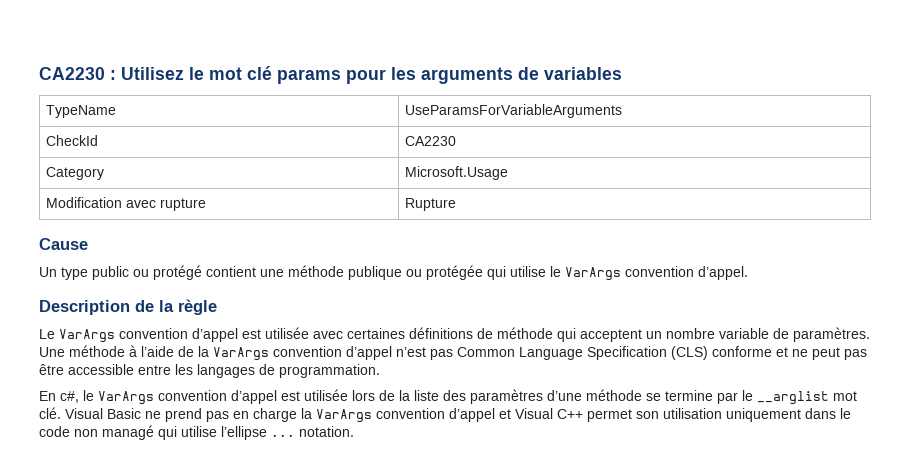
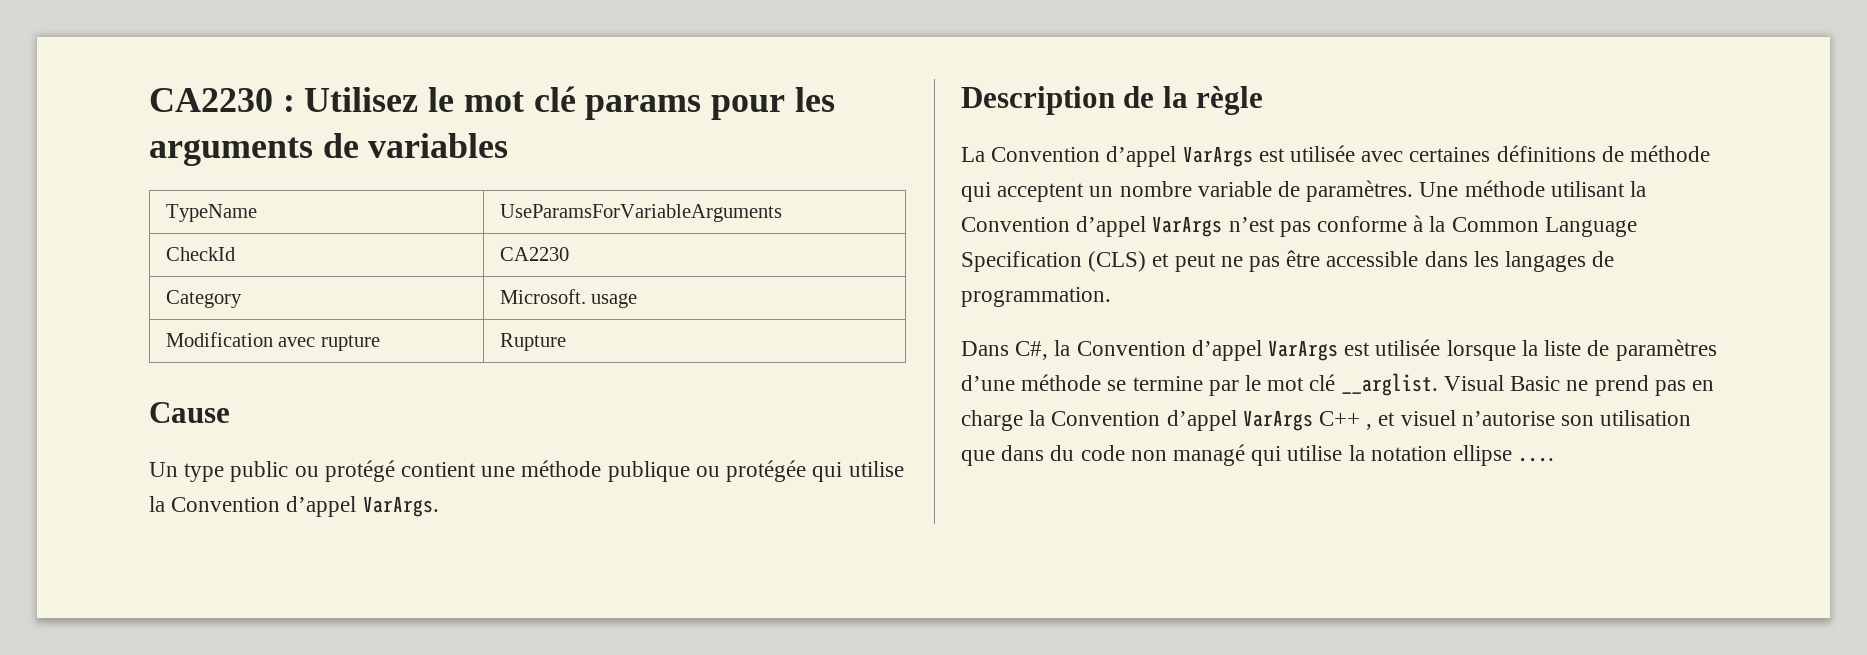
- Category | Microsoft.Usage
+ Category | Microsoft. usage
- Un type public ou protégé contient une méthode publique ou protégée qui utilise le VarArgs convention d’appel.
+ Un type public ou protégé contient une méthode publique ou protégée qui utilise la Convention d’appel VarArgs.
- Le VarArgs convention d’appel est utilisée avec certaines définitions de méthode qui acceptent un nombre variable de paramètres.
+ La Convention d’appel VarArgs est utilisée avec certaines définitions de méthode qui acceptent un nombre variable de paramètres.
- Une méthode à l’aide de la VarArgs convention d’appel n’est pas Common Language Specification (CLS) conforme et ne peut pas être accessible entre les langages de programmation.
+ Une méthode utilisant la Convention d’appel VarArgs n’est pas conforme à la Common Language Specification (CLS) et peut ne pas être accessible dans les langages de programmation.
- En c#, le VarArgs convention d’appel est utilisée lors de la liste des paramètres d’une méthode se termine par le __arglist mot clé.
+ Dans C#, la Convention d’appel VarArgs est utilisée lorsque la liste de paramètres d’une méthode se termine par le mot clé __arglist.
- Visual Basic ne prend pas en charge la VarArgs convention d’appel et Visual C++ permet son utilisation uniquement dans le code non managé qui utilise l’ellipse ... notation.
+ Visual Basic ne prend pas en charge la Convention d’appel VarArgs C++ , et visuel n’autorise son utilisation que dans du code non managé qui utilise la notation ellipse ....

